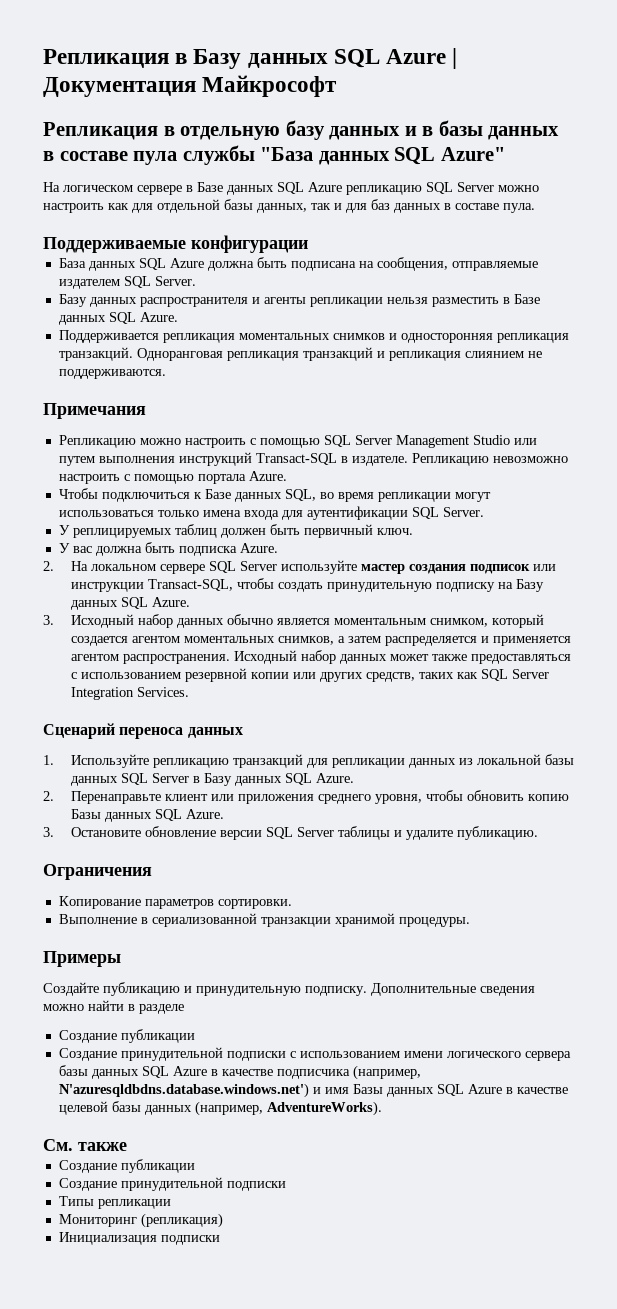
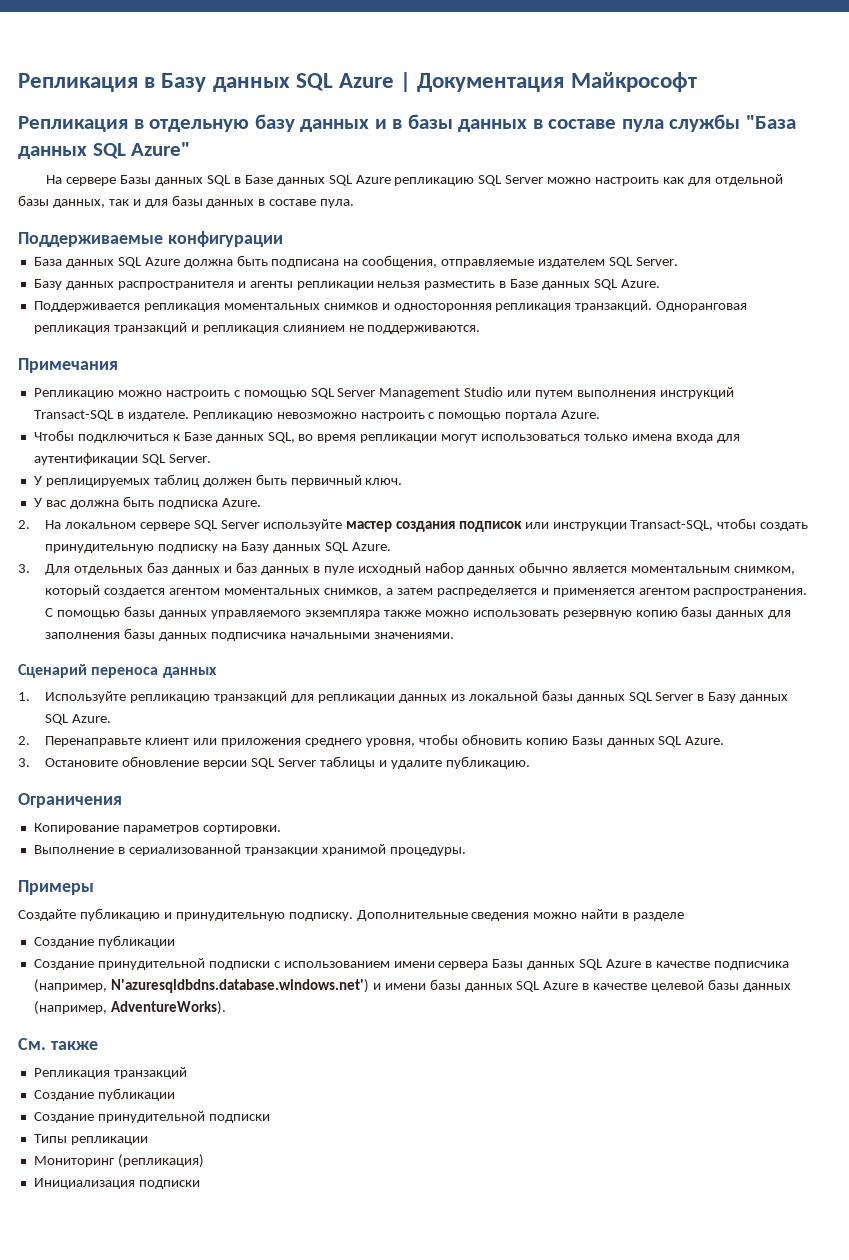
- На логическом сервере в Базе данных SQL Azure репликацию SQL Server можно настроить как для отдельной базы данных, так и для баз данных в составе пула.
+ На сервере Базы данных SQL в Базе данных SQL Azure репликацию SQL Server можно настроить как для отдельной базы данных, так и для базы данных в составе пула.
- 3. Исходный набор данных обычно является моментальным снимком, который создается агентом моментальных снимков, а затем распределяется и применяется агентом распространения.
+ 3. Для отдельных баз данных и баз данных в пуле исходный набор данных обычно является моментальным снимком, который создается агентом моментальных снимков, а затем распределяется и применяется агентом распространения.
- Исходный набор данных может также предоставляться с использованием резервной копии или других средств, таких как SQL Server Integration Services.
+ С помощью базы данных управляемого экземпляра также можно использовать резервную копию базы данных для заполнения базы данных подписчика начальными значениями.
- Создание принудительной подписки с использованием имени логического сервера базы данных SQL Azure в качестве подписчика (например, N'azuresqldbdns.database.windows.net') и имя Базы данных SQL Azure в качестве целевой базы данных (например, AdventureWorks).
+ Создание принудительной подписки с использованием имени сервера Базы данных SQL Azure в качестве подписчика (например, N'azuresqldbdns.database.windows.net') и имени базы данных SQL Azure в качестве целевой базы данных (например, AdventureWorks).
+ Репликация транзакций

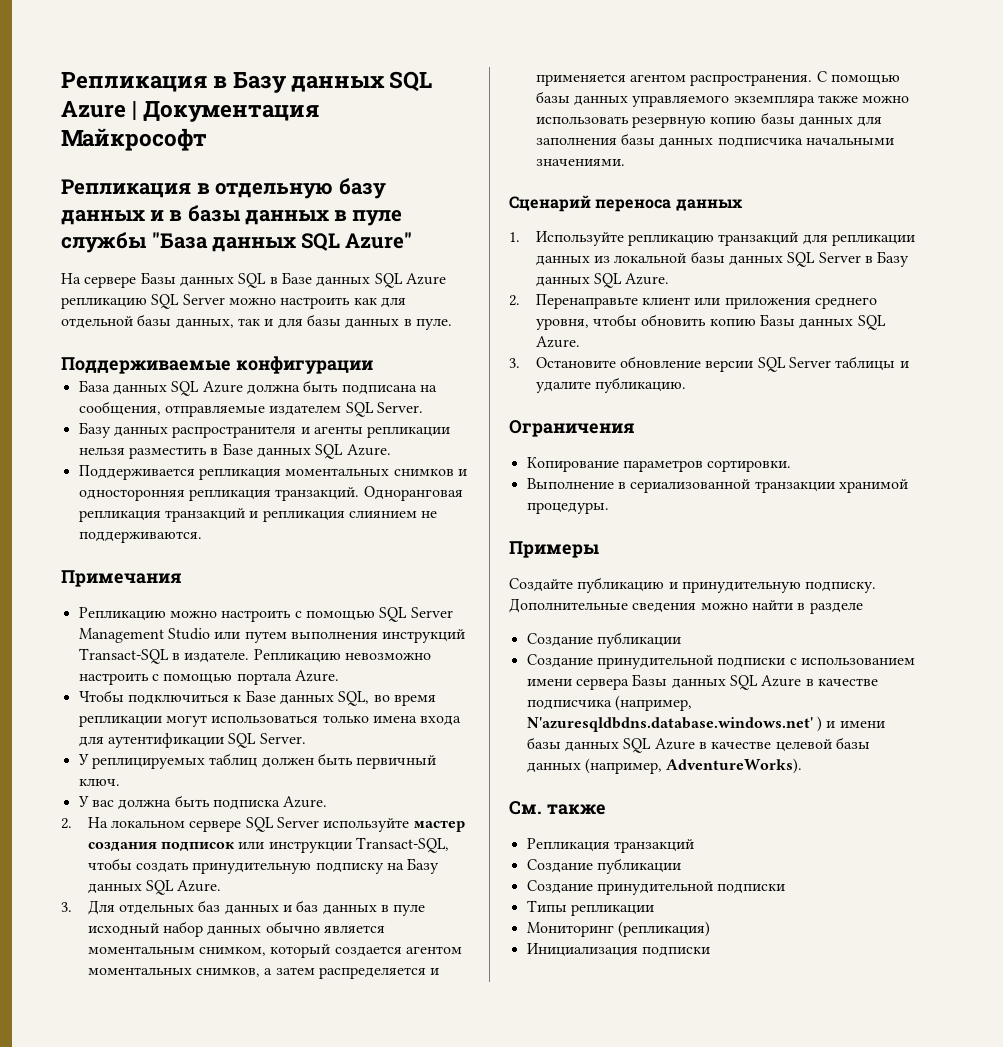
- Репликация в отдельную базу данных и в базы данных в составе пула службы "База данных SQL Azure"
+ Репликация в отдельную базу данных и в базы данных в пуле службы "База данных SQL Azure"
- На сервере Базы данных SQL в Базе данных SQL Azure репликацию SQL Server можно настроить как для отдельной базы данных, так и для базы данных в составе пула.
+ На сервере Базы данных SQL в Базе данных SQL Azure репликацию SQL Server можно настроить как для отдельной базы данных, так и для базы данных в пуле.
- Создание принудительной подписки с использованием имени сервера Базы данных SQL Azure в качестве подписчика (например, N'azuresqldbdns.database.windows.net') и имени базы данных SQL Azure в качестве целевой базы данных (например, AdventureWorks).
+ Создание принудительной подписки с использованием имени сервера Базы данных SQL Azure в качестве подписчика (например, N'azuresqldbdns.database.windows.net' ) и имени базы данных SQL Azure в качестве целевой базы данных (например, AdventureWorks).

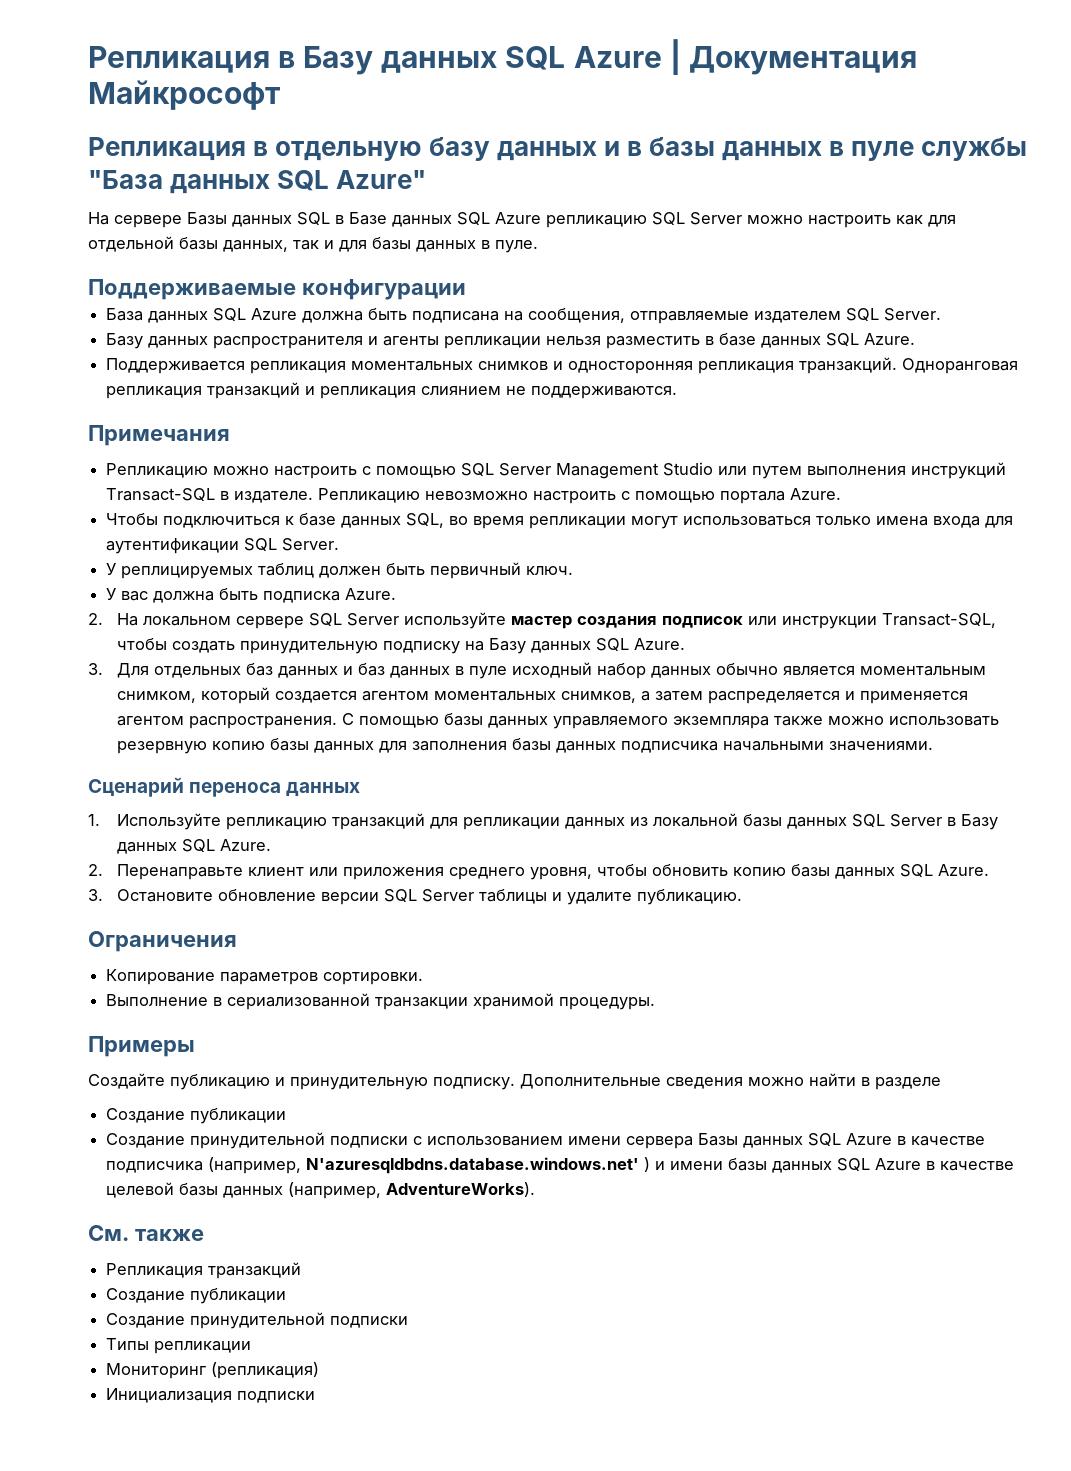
- Базу данных распространителя и агенты репликации нельзя разместить в Базе данных SQL Azure.
+ Базу данных распространителя и агенты репликации нельзя разместить в базе данных SQL Azure.
- Чтобы подключиться к Базе данных SQL, во время репликации могут использоваться только имена входа для аутентификации SQL Server.
+ Чтобы подключиться к базе данных SQL, во время репликации могут использоваться только имена входа для аутентификации SQL Server.
- 2. Перенаправьте клиент или приложения среднего уровня, чтобы обновить копию Базы данных SQL Azure.
+ 2. Перенаправьте клиент или приложения среднего уровня, чтобы обновить копию базы данных SQL Azure.

